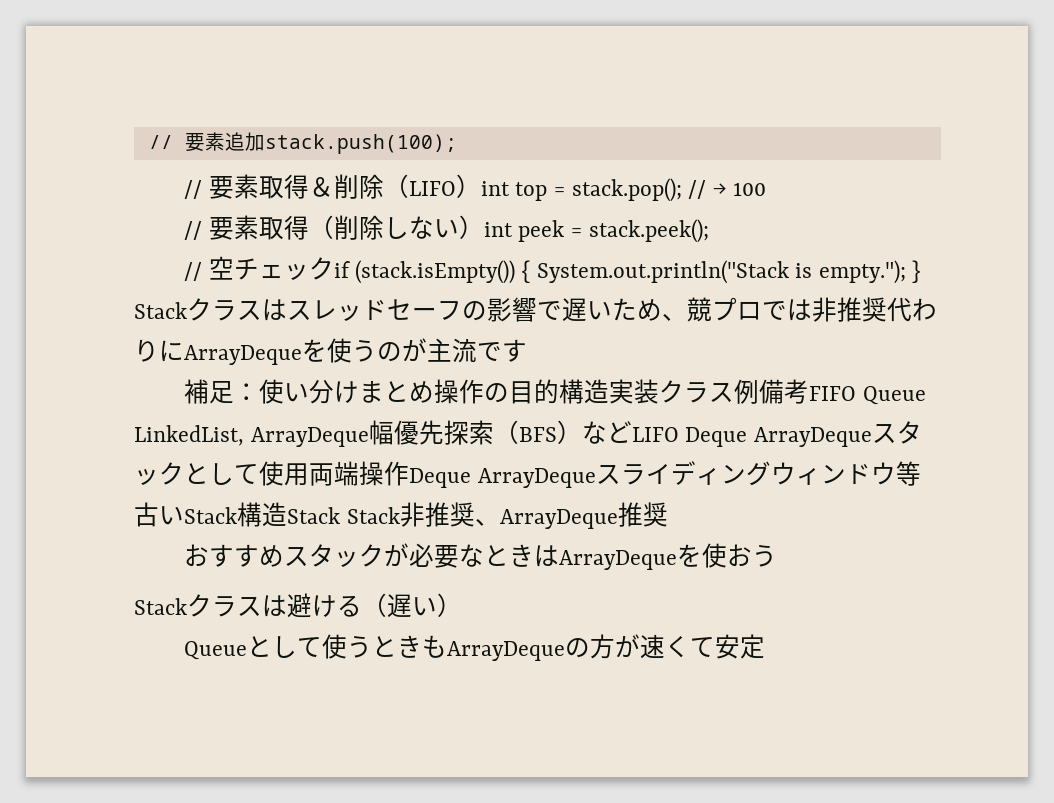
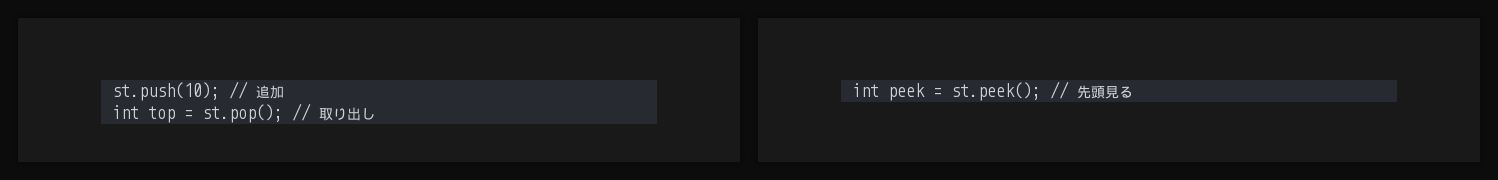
- // 要素追加stack.push(100);
- // 要素取得＆削除（LIFO）int top = stack.pop(); // → 100
- // 要素取得（削除しない）int peek = stack.peek();
- // 空チェックif (stack.isEmpty()) { System.out.println("Stack is empty."); } Stackクラスはスレッドセーフの影響で遅いため、競プロでは非推奨代わりにArrayDequeを使うのが主流です
- 補足：使い分けまとめ操作の目的構造実装クラス例備考FIFO Queue LinkedList, ArrayDeque幅優先探索（BFS）などLIFO Deque ArrayDequeスタックとして使用両端操作Deque ArrayDequeスライディングウィンドウ等古いStack構造Stack Stack非推奨、ArrayDeque推奨
- おすすめスタックが必要なときはArrayDequeを使おう
- Stackクラスは避ける（遅い）
- Queueとして使うときもArrayDequeの方が速くて安定
+ st.push(10); // 追加
+ int top = st.pop(); // 取り出し
+ int peek = st.peek(); // 先頭見る

